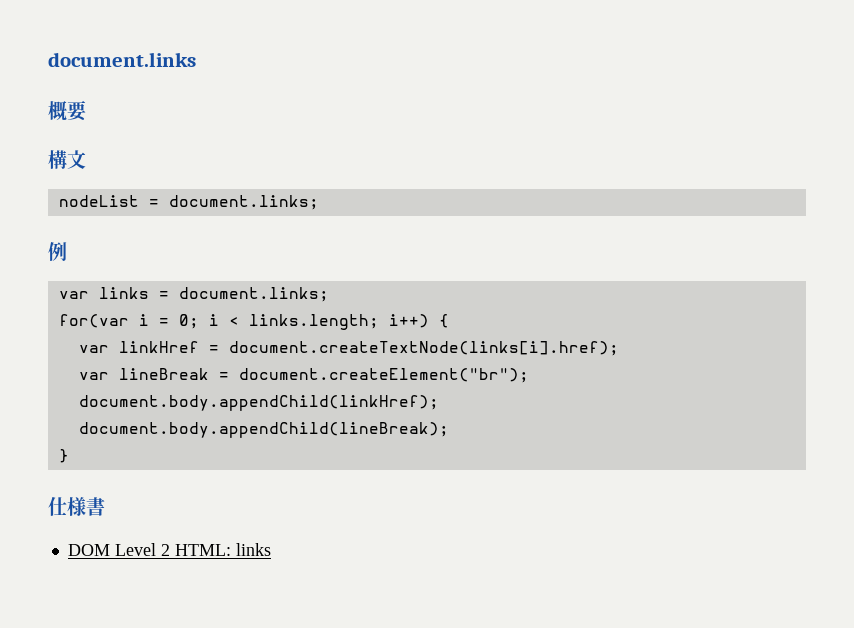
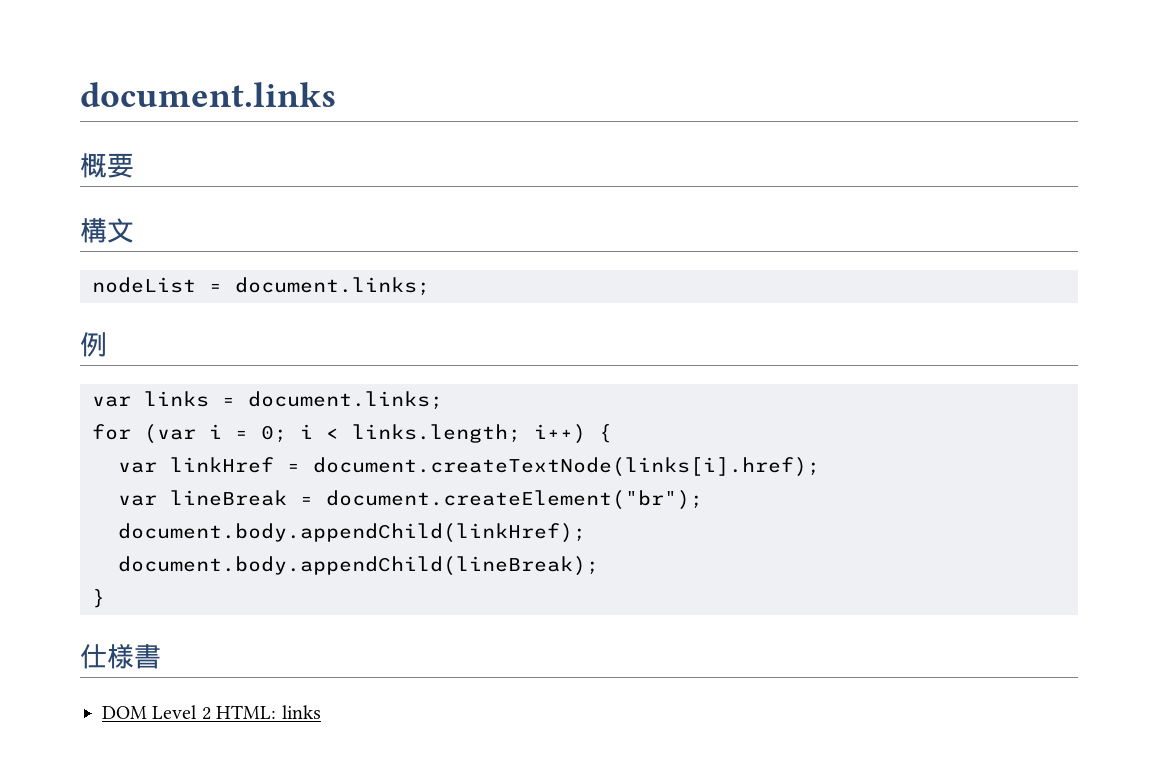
- for(var i = 0; i < links.length; i++) {
+ for (var i = 0; i < links.length; i++) {

